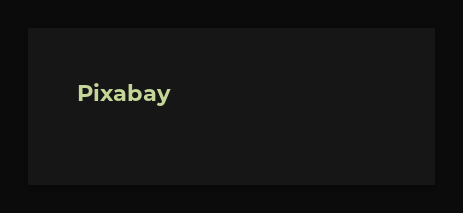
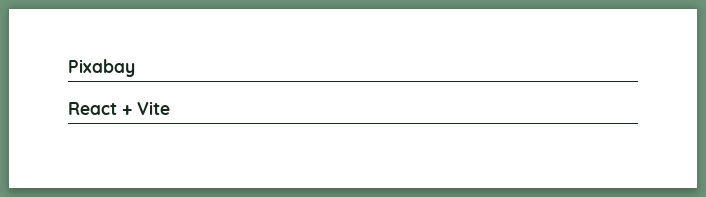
+ React + Vite

